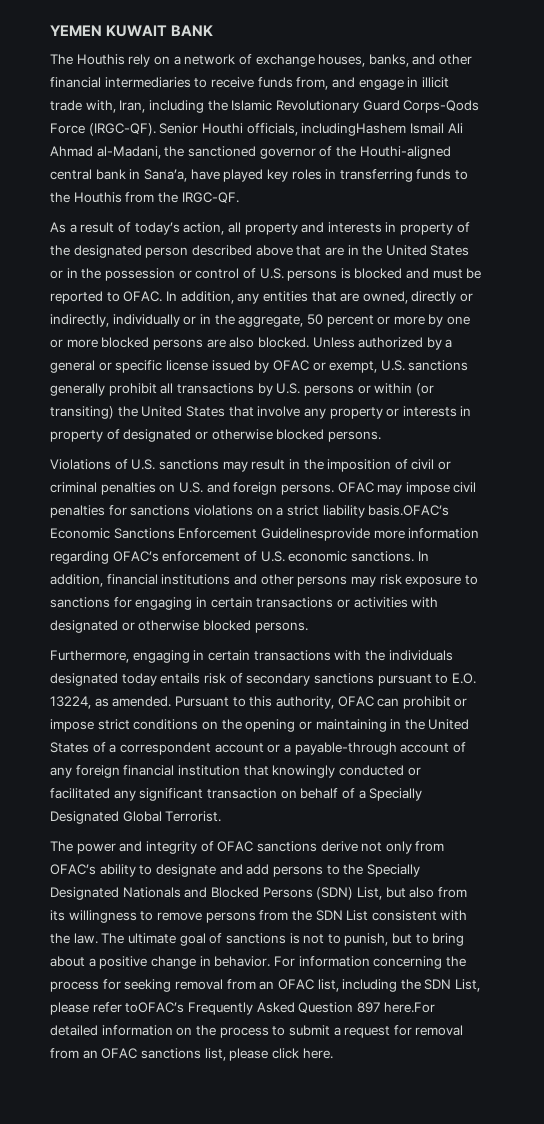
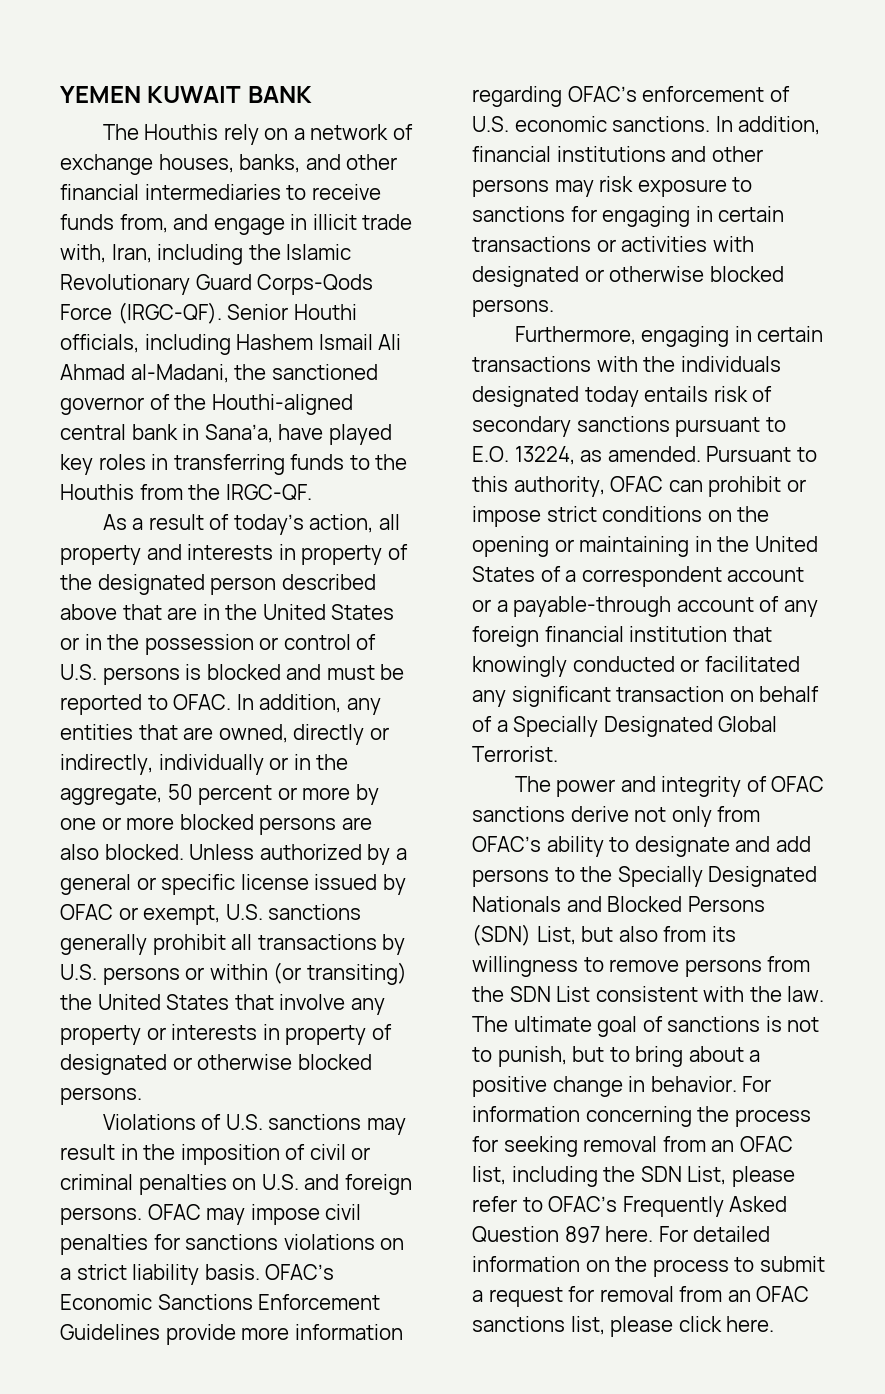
- Senior Houthi officials, includingHashem Ismail Ali Ahmad al-Madani, the sanctioned governor of the Houthi-aligned central bank in Sana’a, have played key roles in transferring funds to the Houthis from the IRGC-QF.
+ Senior Houthi officials, including Hashem Ismail Ali Ahmad al-Madani, the sanctioned governor of the Houthi-aligned central bank in Sana’a, have played key roles in transferring funds to the Houthis from the IRGC-QF.
- OFAC may impose civil penalties for sanctions violations on a strict liability basis.OFAC’s Economic Sanctions Enforcement Guidelinesprovide more information regarding OFAC’s enforcement of U.S. economic sanctions.
+ OFAC may impose civil penalties for sanctions violations on a strict liability basis. OFAC’s Economic Sanctions Enforcement Guidelines provide more information regarding OFAC’s enforcement of U.S. economic sanctions.
- For information concerning the process for seeking removal from an OFAC list, including the SDN List, please refer toOFAC’s Frequently Asked Question 897 here.For detailed information on the process to submit a request for removal from an OFAC sanctions list, please click here.
+ For information concerning the process for seeking removal from an OFAC list, including the SDN List, please refer to OFAC’s Frequently Asked Question 897 here. For detailed information on the process to submit a request for removal from an OFAC sanctions list, please click here.

